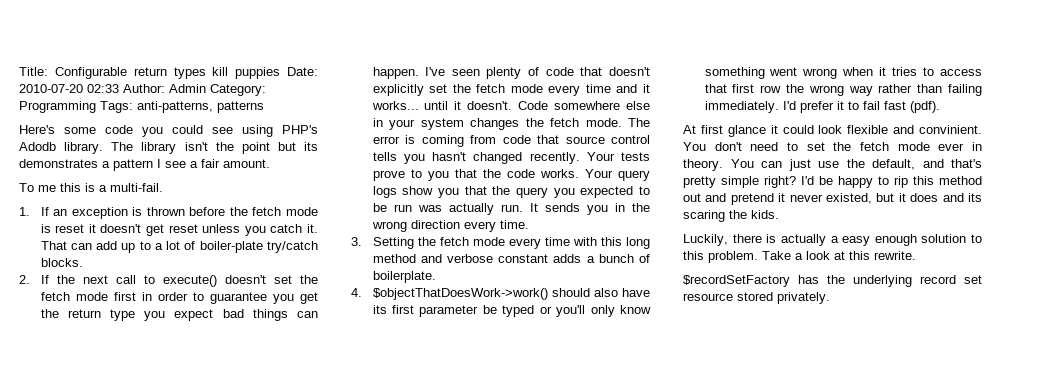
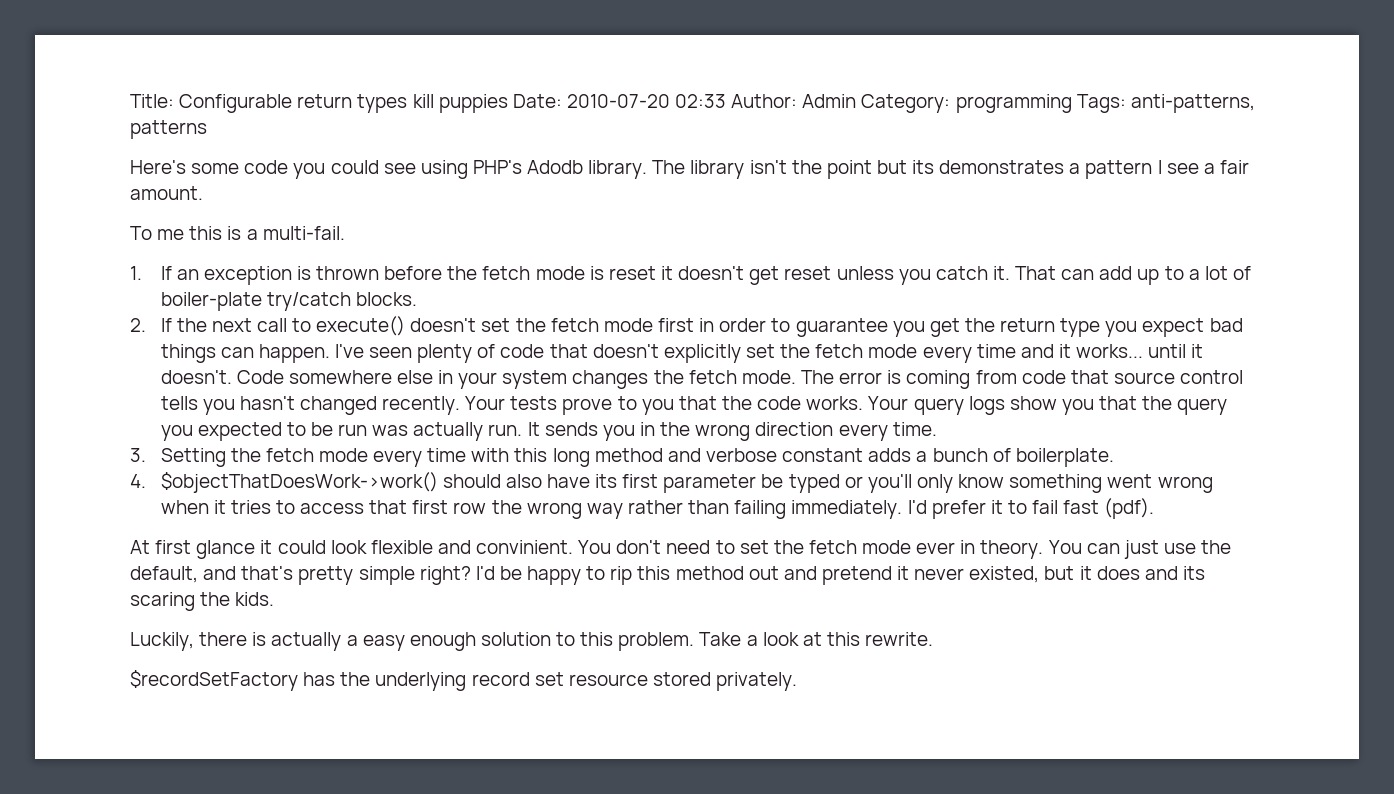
- Title: Configurable return types kill puppies Date: 2010-07-20 02:33 Author: Admin Category: Programming Tags: anti-patterns, patterns
+ Title: Configurable return types kill puppies Date: 2010-07-20 02:33 Author: Admin Category: programming Tags: anti-patterns, patterns

